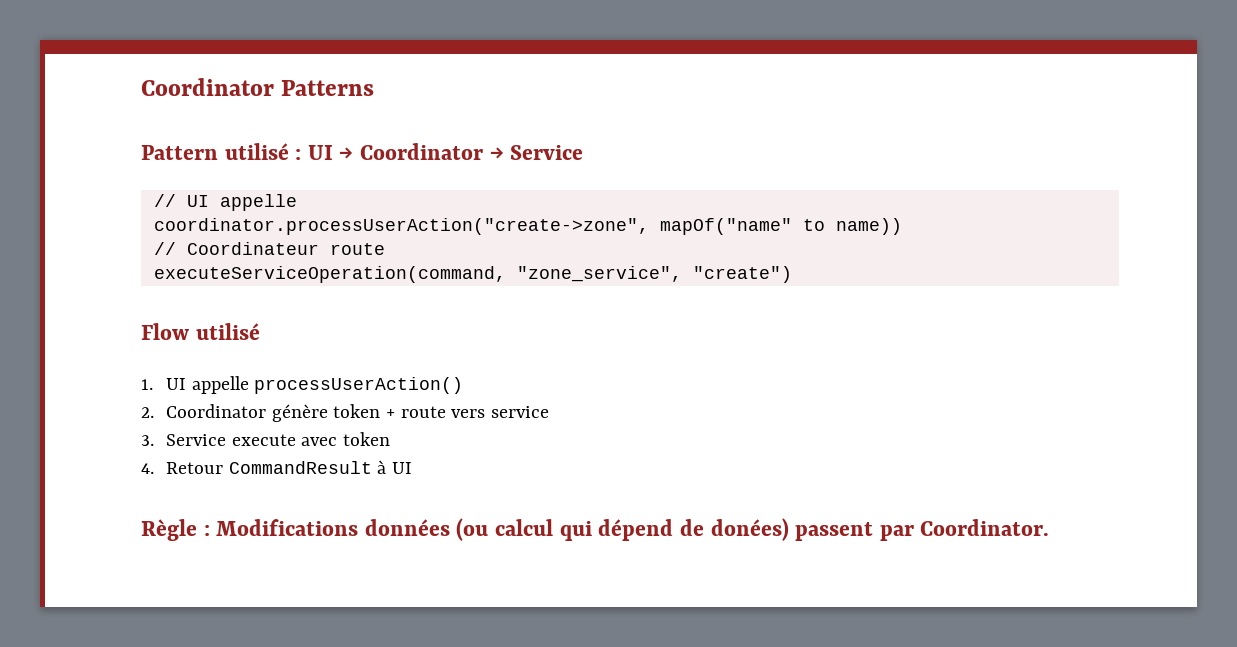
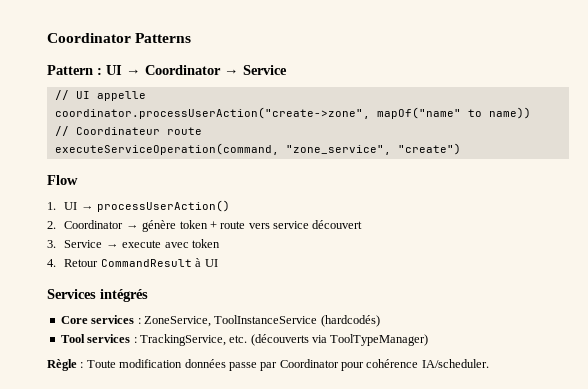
- Pattern utilisé : UI → Coordinator → Service
+ Pattern : UI → Coordinator → Service
- Flow utilisé
+ Flow
- 1. UI appelle processUserAction()
+ 1. UI → processUserAction()
- 2. Coordinator génère token + route vers service
+ 2. Coordinator → génère token + route vers service découvert
- 3. Service execute avec token
+ 3. Service → execute avec token
- Règle : Modifications données (ou calcul qui dépend de donées) passent par Coordinator.
+ Services intégrés
+ Core services : ZoneService, ToolInstanceService (hardcodés)
+ Tool services : TrackingService, etc. (découverts via ToolTypeManager)
+ Règle : Toute modification données passe par Coordinator pour cohérence IA/scheduler.

